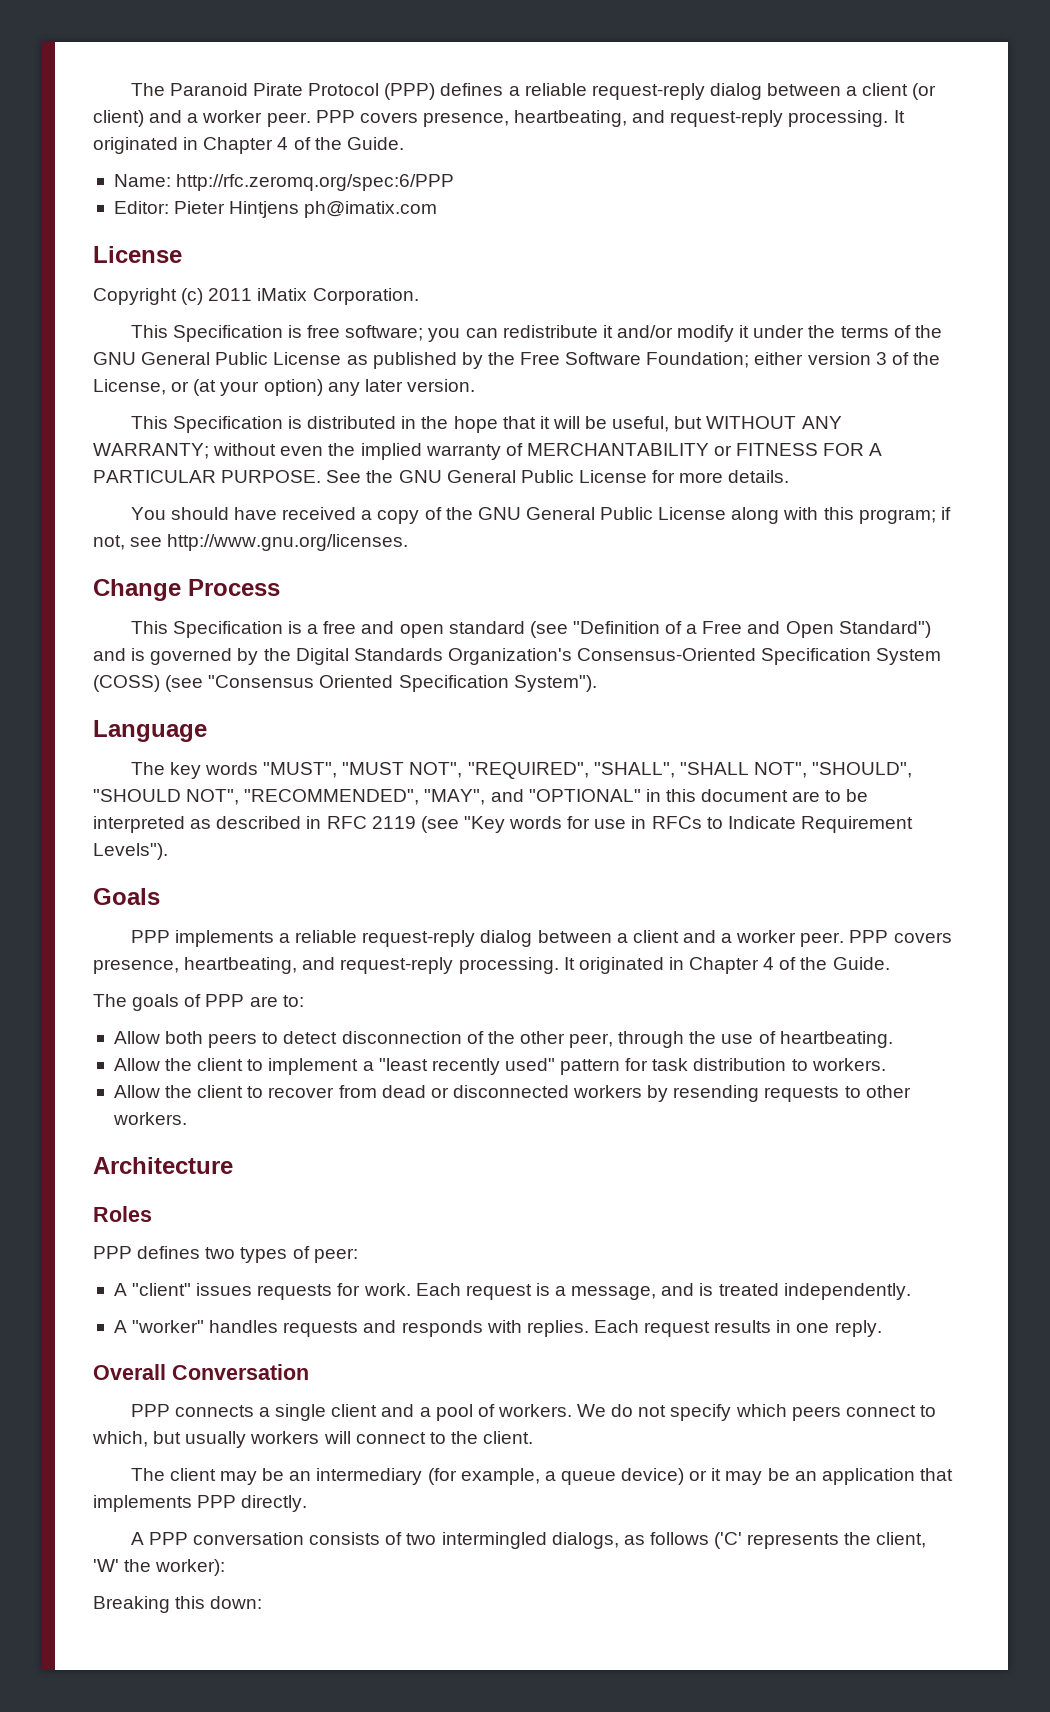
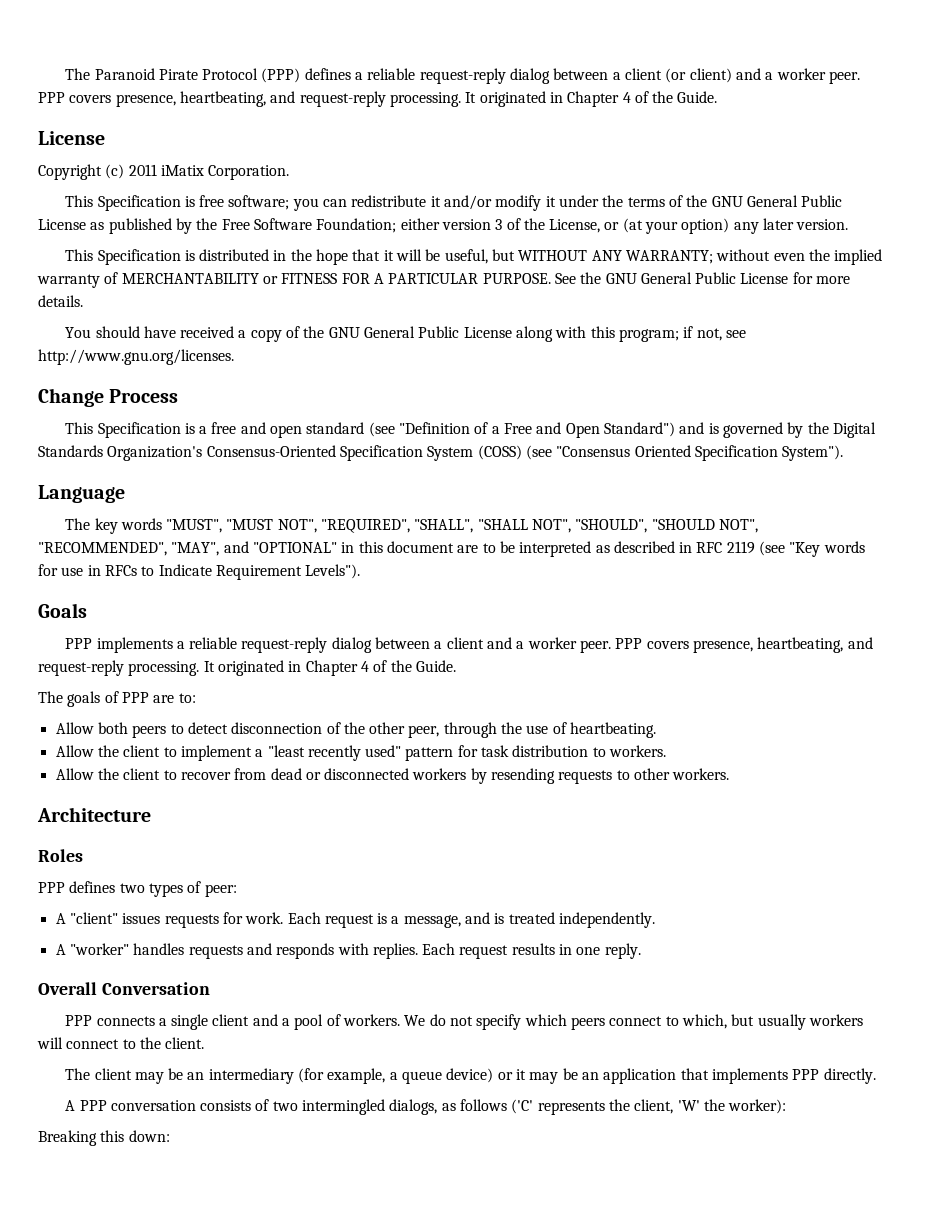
- Name: http://rfc.zeromq.org/spec:6/PPP
- Editor: Pieter Hintjens ph@imatix.com

